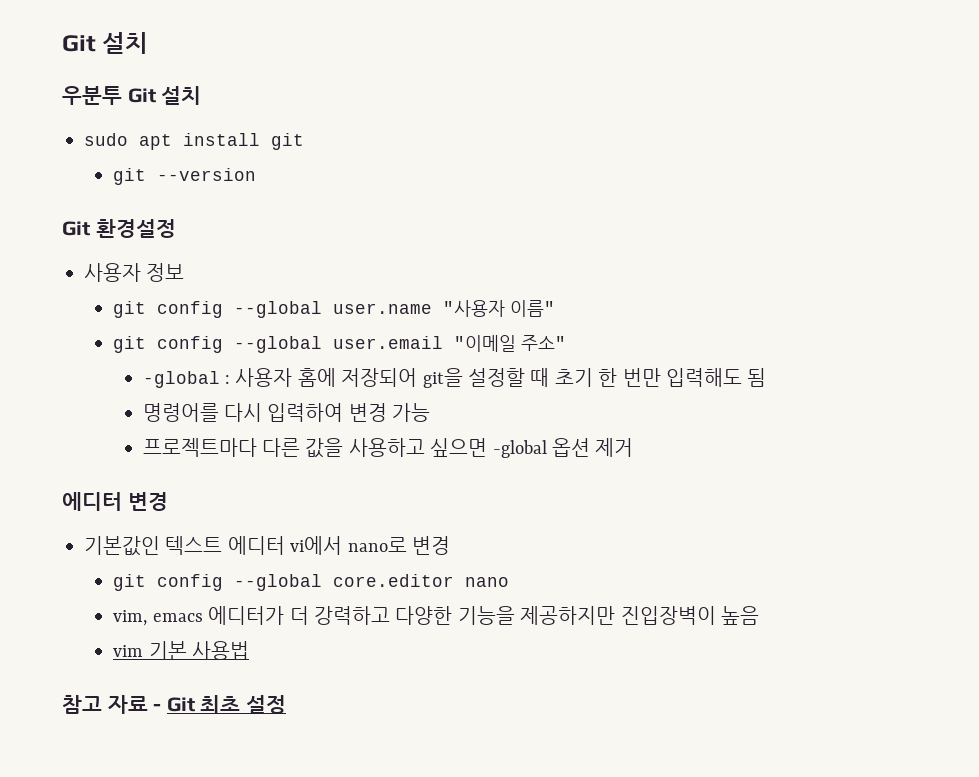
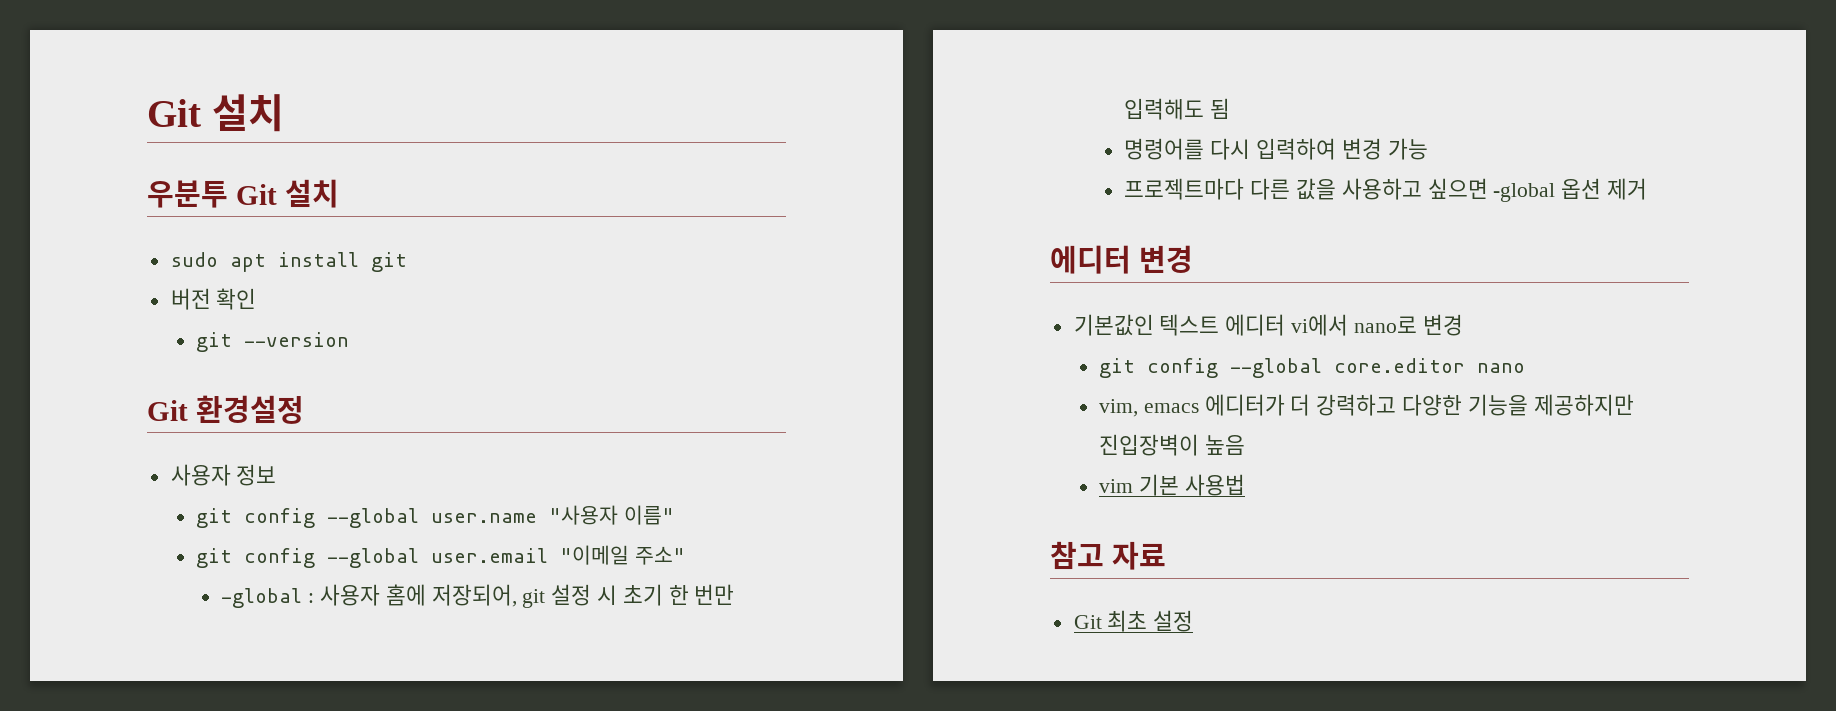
+ 버전 확인
- -global : 사용자 홈에 저장되어 git을 설정할 때 초기 한 번만 입력해도 됨
+ -global : 사용자 홈에 저장되어, git 설정 시 초기 한 번만 입력해도 됨
- 참고 자료 - Git 최초 설정
+ 참고 자료
+ Git 최초 설정

